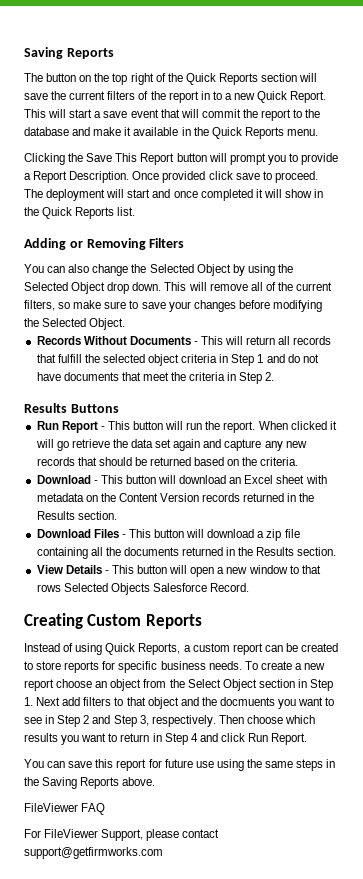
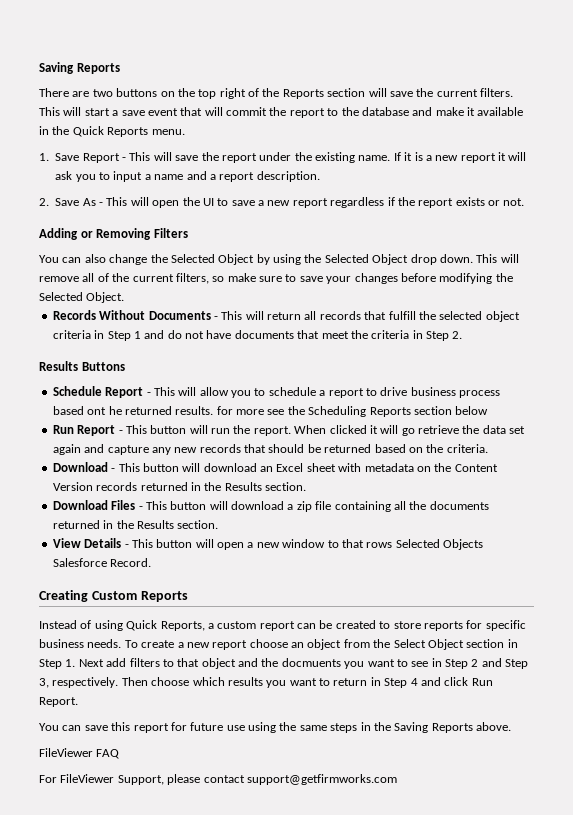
- The button on the top right of the Quick Reports section will save the current filters of the report in to a new Quick Report.
+ There are two buttons on the top right of the Reports section will save the current filters.
- Clicking the Save This Report button will prompt you to provide a Report Description. Once provided click save to proceed. The deployment will start and once completed it will show in the Quick Reports list.
+ 1. Save Report - This will save the report under the existing name. If it is a new report it will ask you to input a name and a report description.
+ 2. Save As - This will open the UI to save a new report regardless if the report exists or not.
+ Schedule Report - This will allow you to schedule a report to drive business process based ont he returned results. for more see the Scheduling Reports section below

